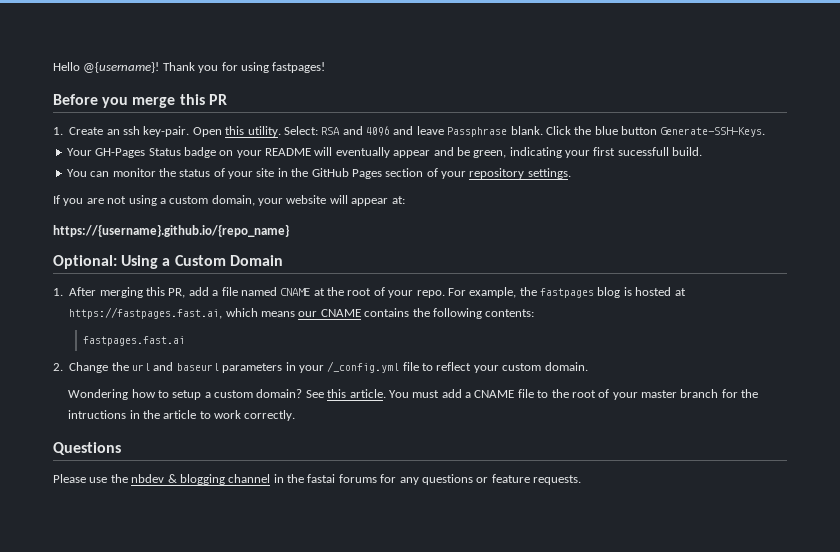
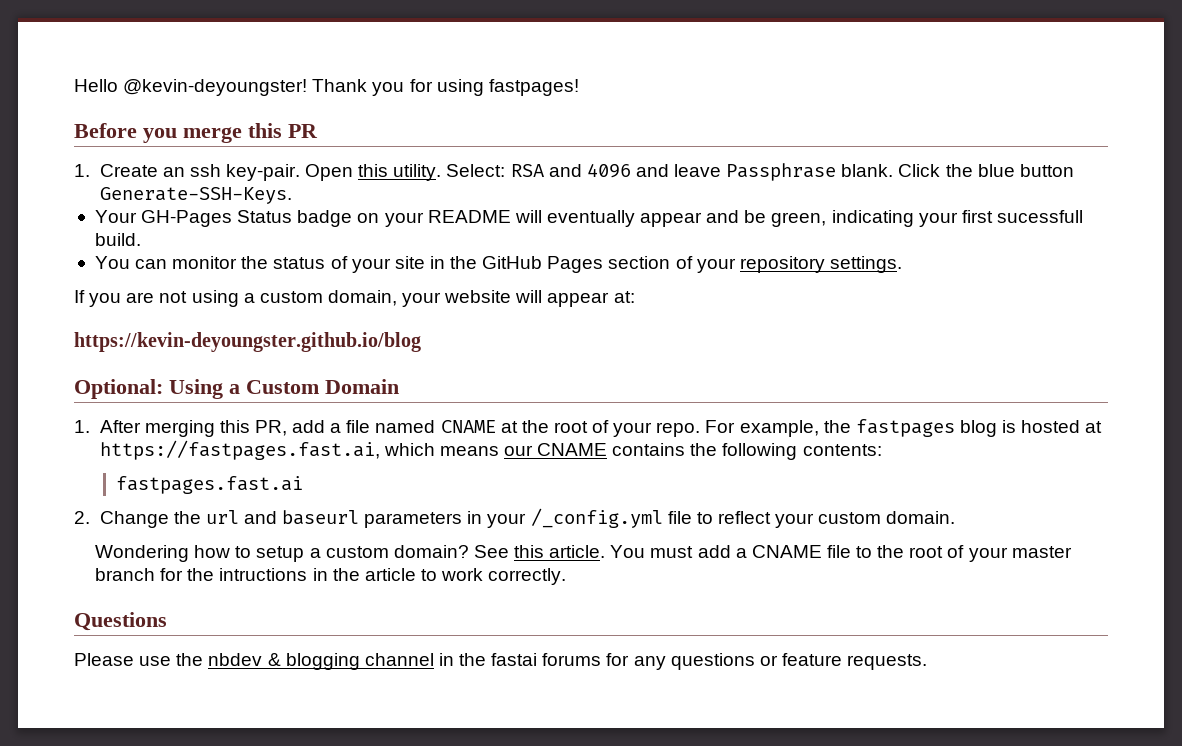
- Hello @{username}!
+ Hello @kevin-deyoungster!
- https://{username}.github.io/{repo_name}
+ https://kevin-deyoungster.github.io/blog

